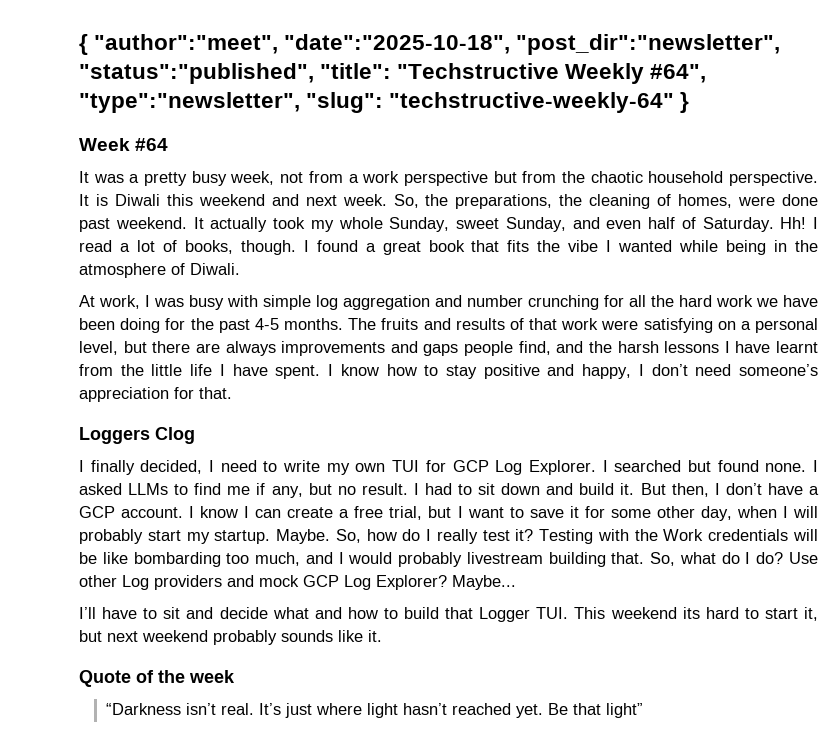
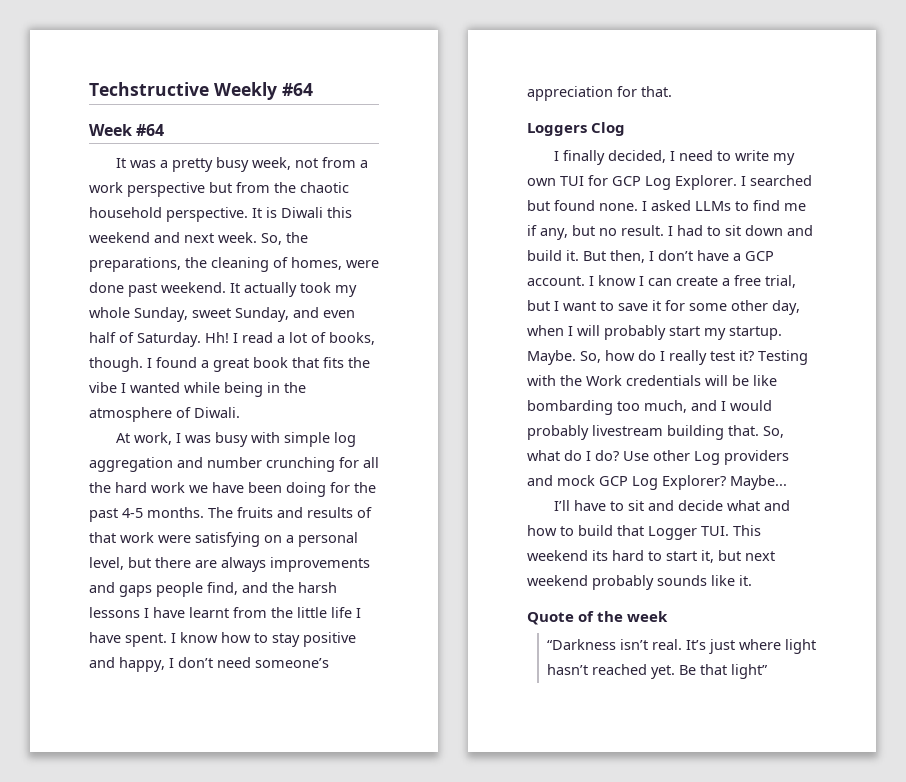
- { "author":"meet", "date":"2025-10-18", "post_dir":"newsletter", "status":"published", "title": "Techstructive Weekly #64", "type":"newsletter", "slug": "techstructive-weekly-64" }
+ Techstructive Weekly #64

